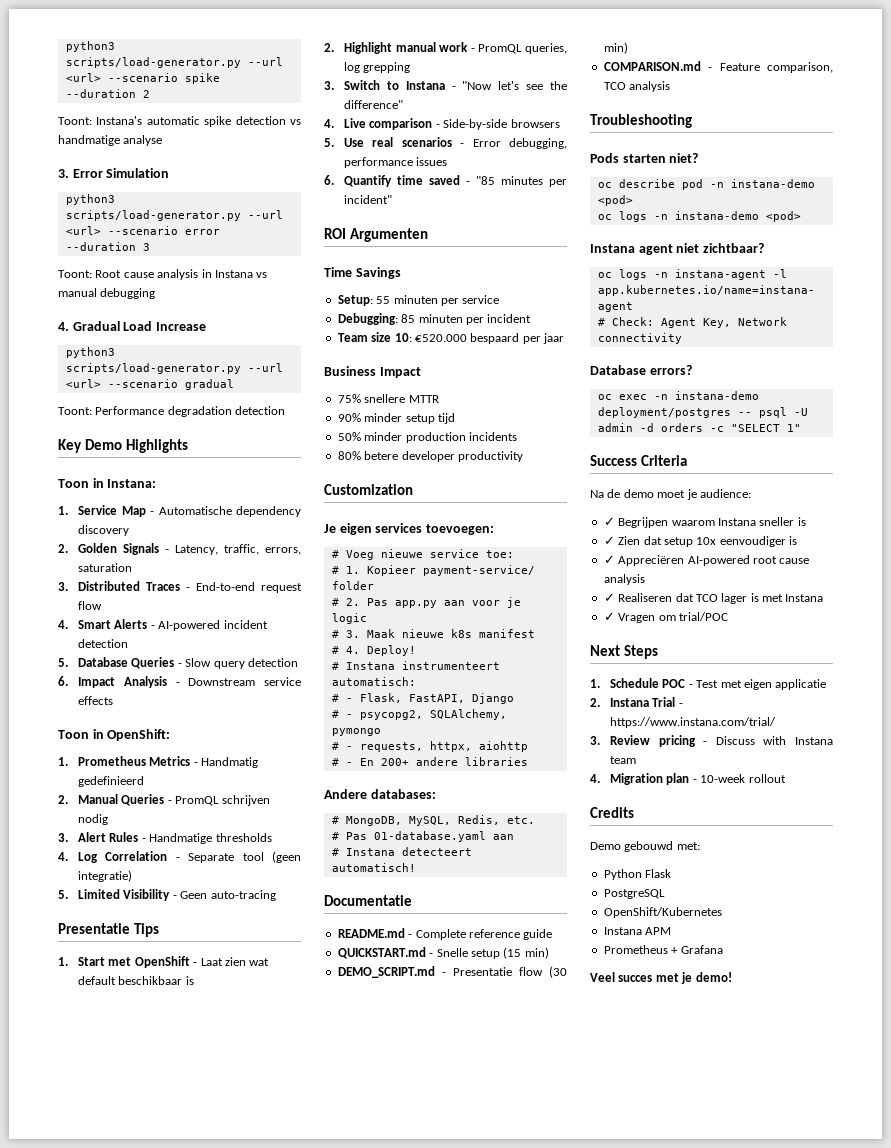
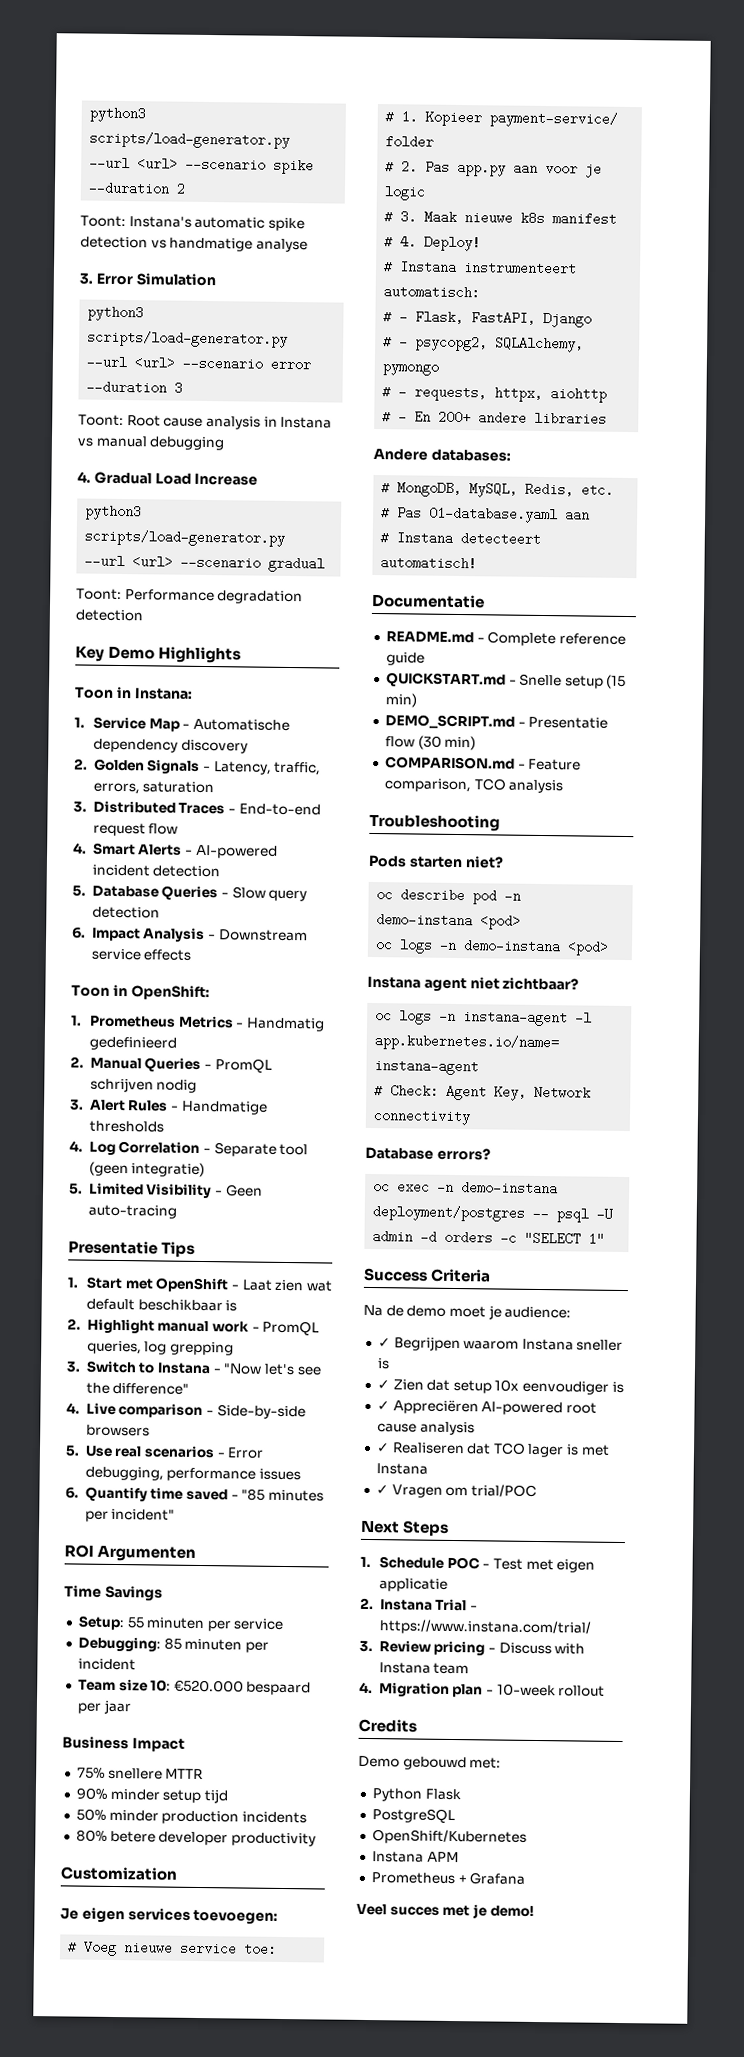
- oc describe pod -n instana-demo <pod>
+ oc describe pod -n demo-instana <pod>
- oc logs -n instana-demo <pod>
+ oc logs -n demo-instana <pod>
- oc exec -n instana-demo deployment/postgres -- psql -U admin -d orders -c "SELECT 1"
+ oc exec -n demo-instana deployment/postgres -- psql -U admin -d orders -c "SELECT 1"

